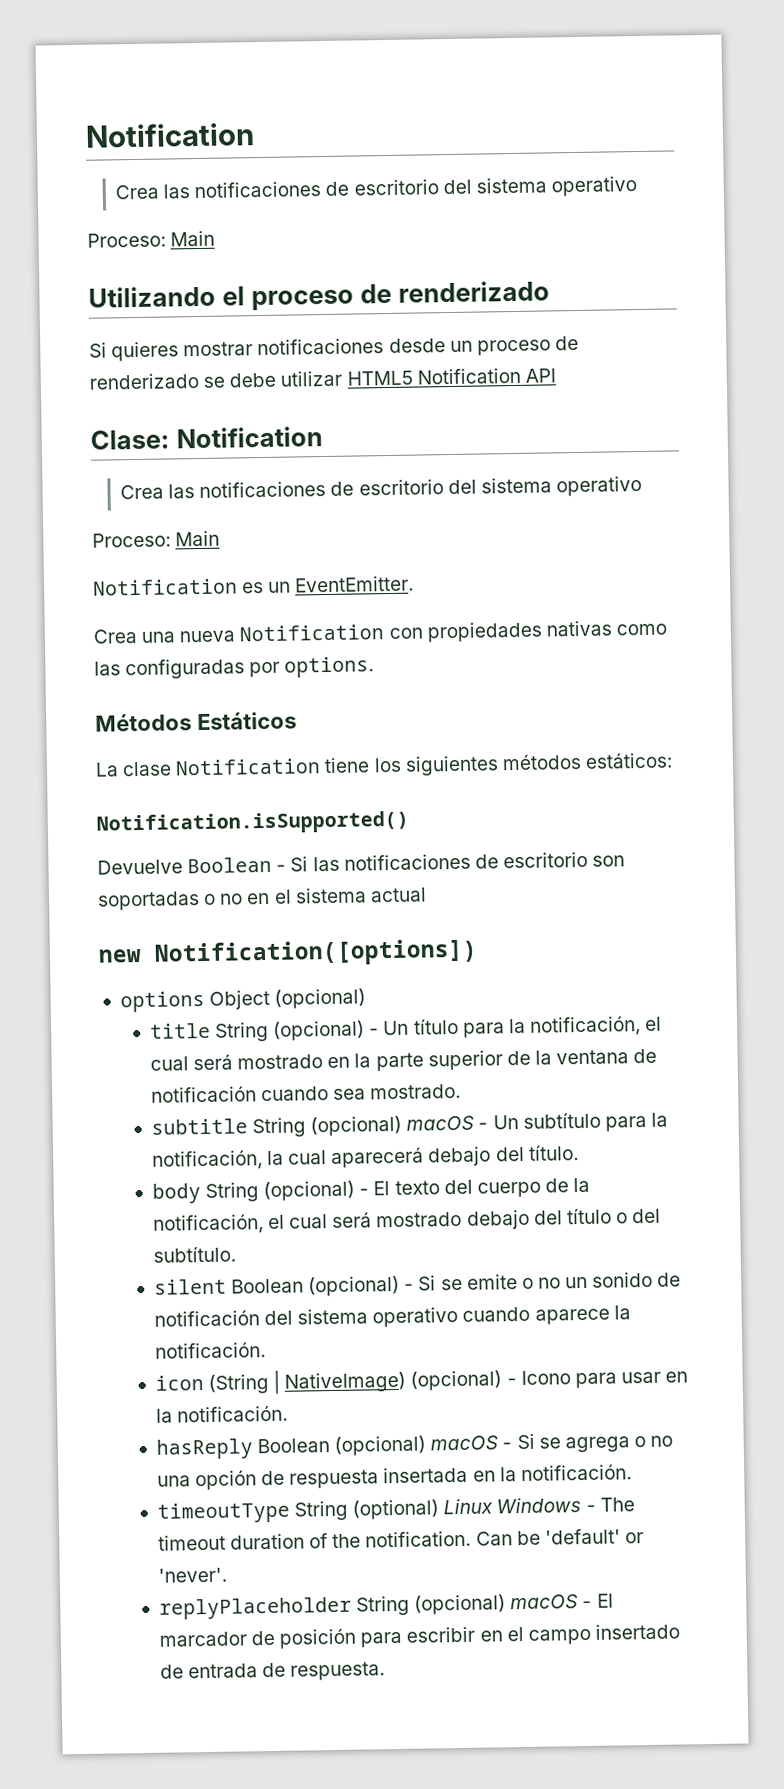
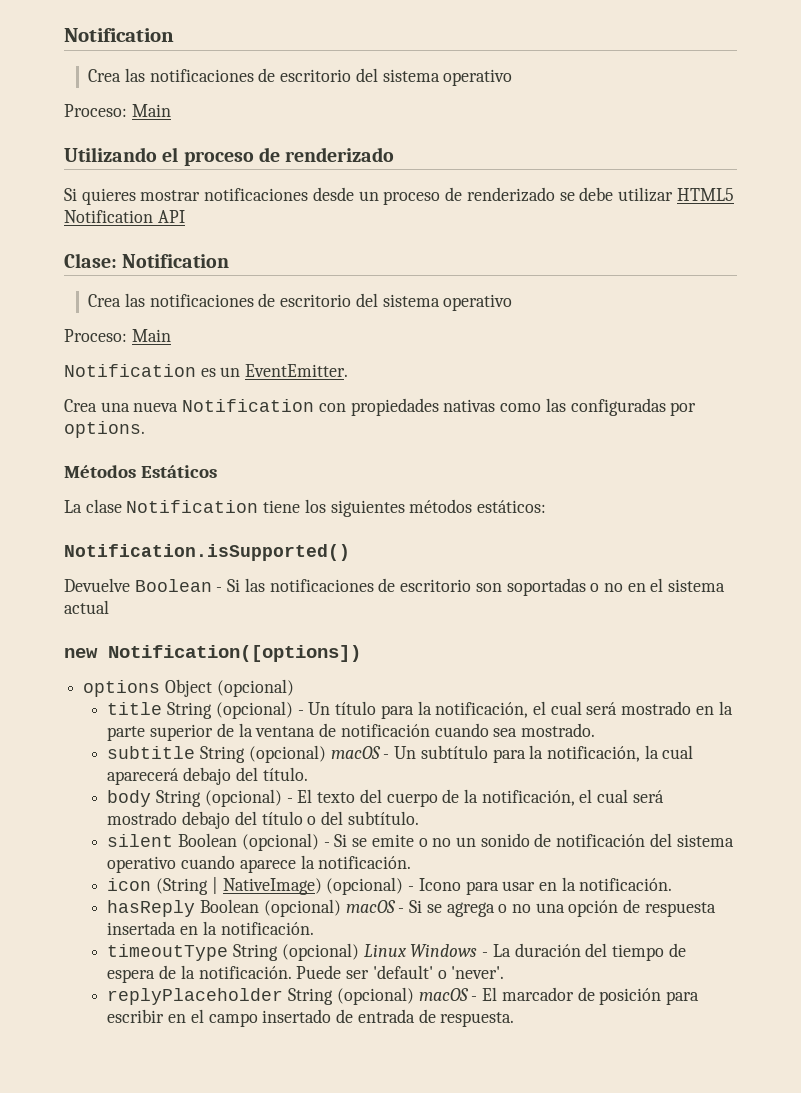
- timeoutType String (optional) Linux Windows - The timeout duration of the notification. Can be 'default' or 'never'.
+ timeoutType String (opcional) Linux Windows - La duración del tiempo de espera de la notificación. Puede ser 'default' o 'never'.

